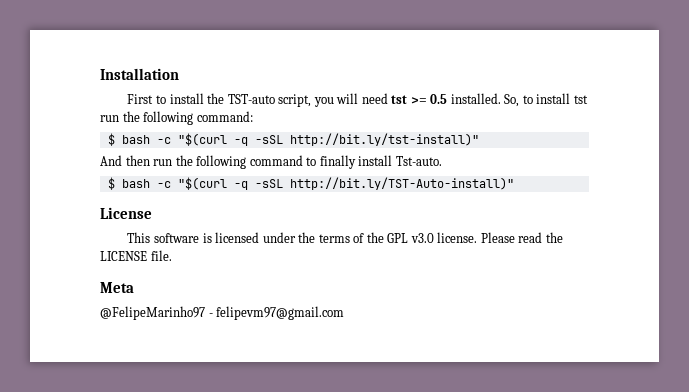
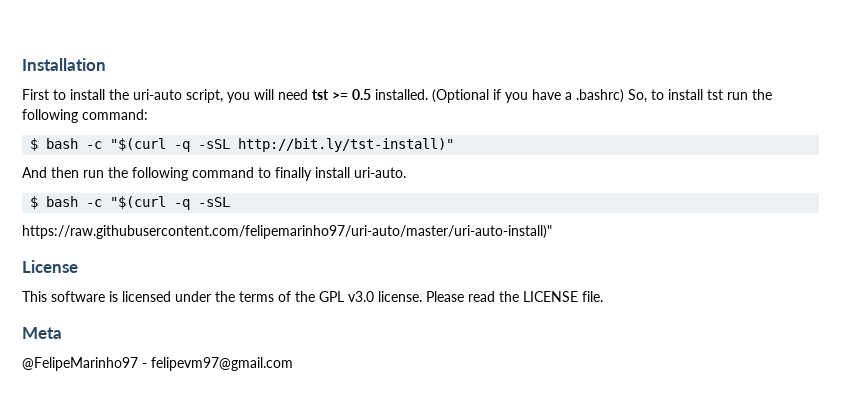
- First to install the TST-auto script, you will need tst >= 0.5 installed.
+ First to install the uri-auto script, you will need tst >= 0.5 installed.
- So, to install tst run the following command:
+ (Optional if you have a .bashrc) So, to install tst run the following command:
- And then run the following command to finally install Tst-auto.
- $ bash -c "$(curl -q -sSL http://bit.ly/TST-Auto-install)"
+ And then run the following command to finally install uri-auto.
+ $ bash -c "$(curl -q -sSL
+ https://raw.githubusercontent.com/felipemarinho97/uri-auto/master/uri-auto-install)"

